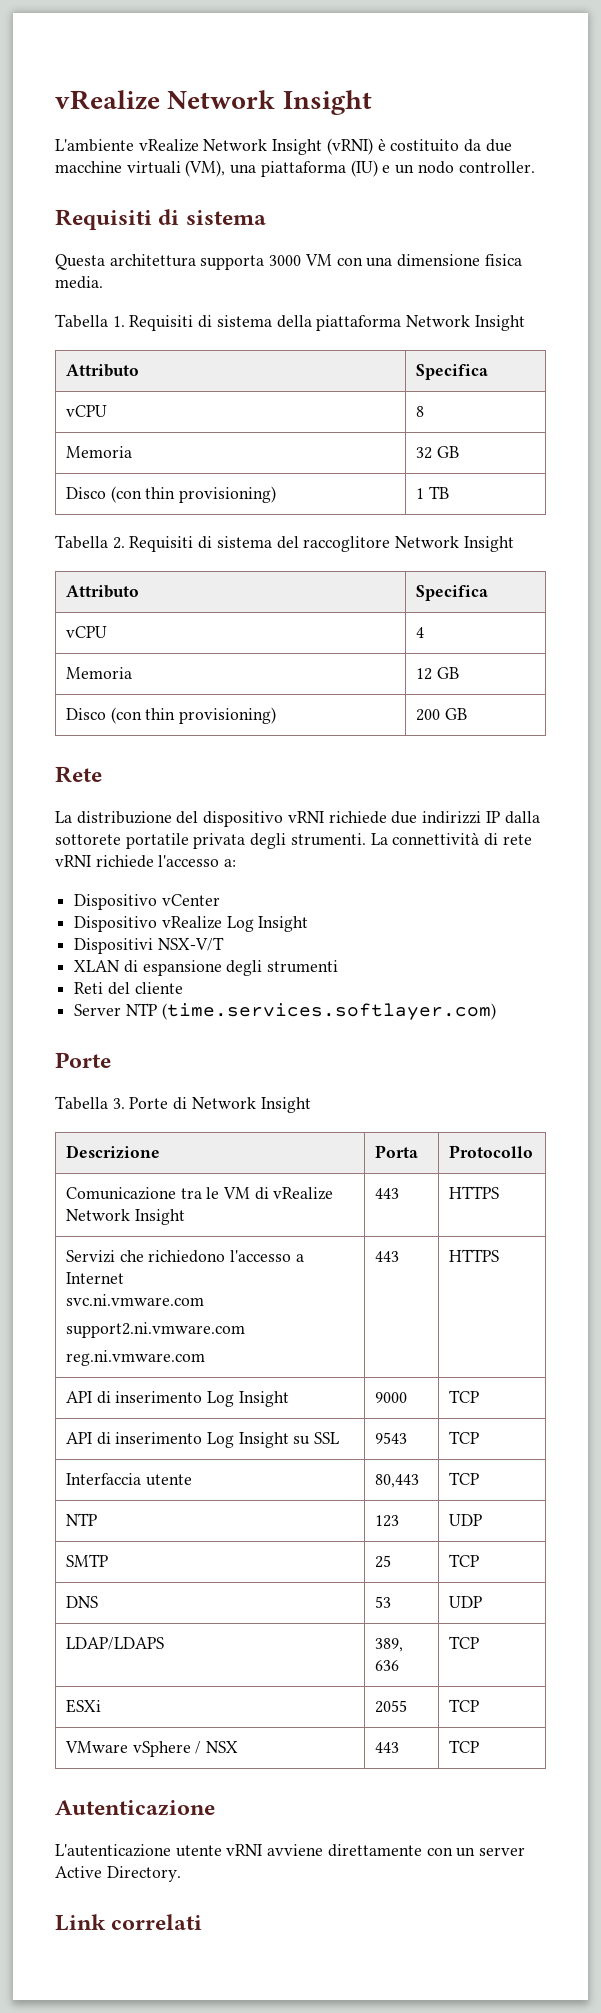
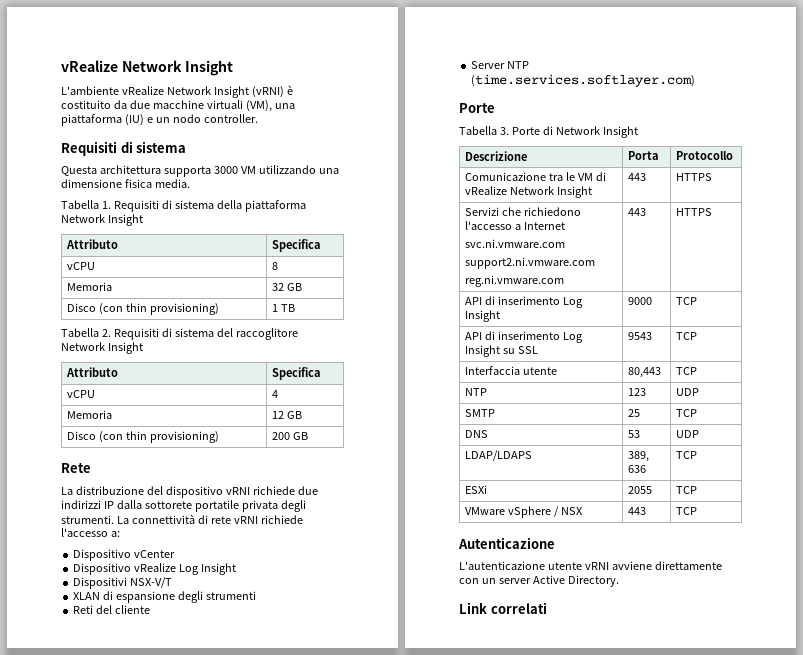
- Questa architettura supporta 3000 VM con una dimensione fisica media.
+ Questa architettura supporta 3000 VM utilizzando una dimensione fisica media.

